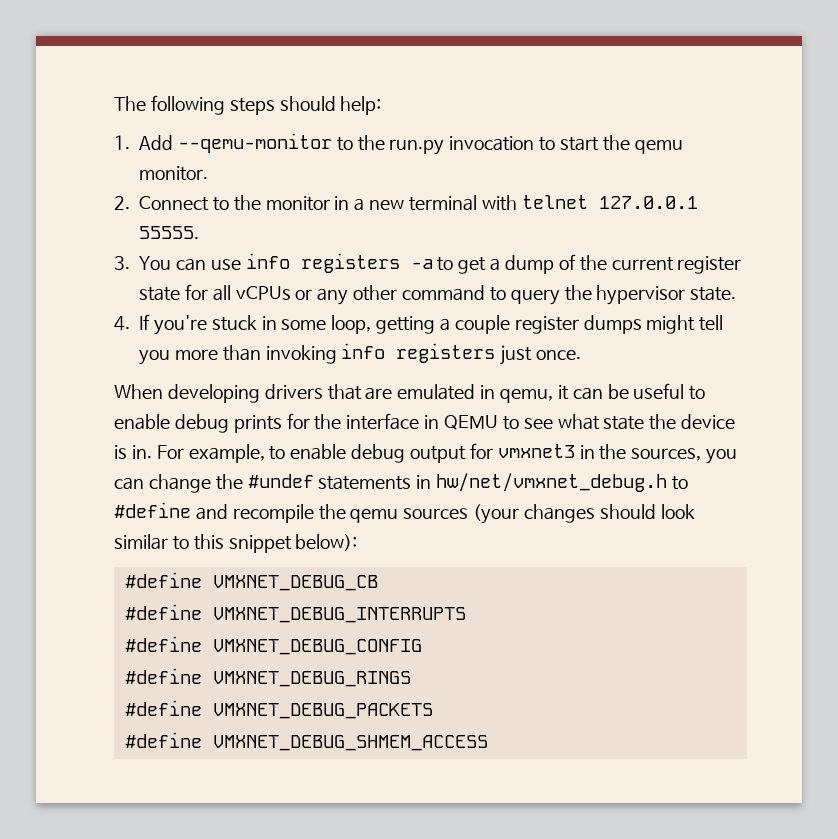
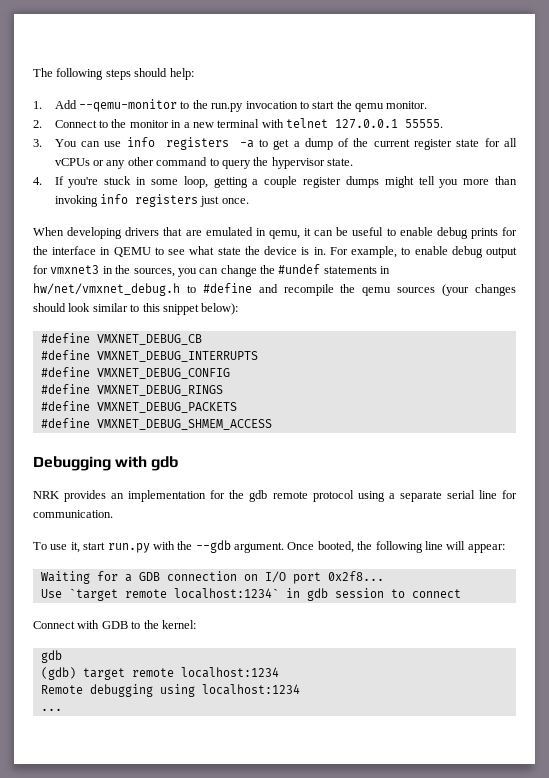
+ Debugging with gdb
+ NRK provides an implementation for the gdb remote protocol using a separate serial line for communication.
+ To use it, start run.py with the --gdb argument. Once booted, the following line will appear:
+ Waiting for a GDB connection on I/O port 0x2f8...
+ Use `target remote localhost:1234` in gdb session to connect
+ Connect with GDB to the kernel:
+ gdb
+ (gdb) target remote localhost:1234
+ Remote debugging using localhost:1234
+ ...

